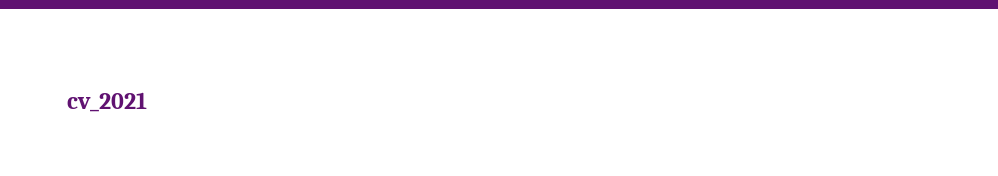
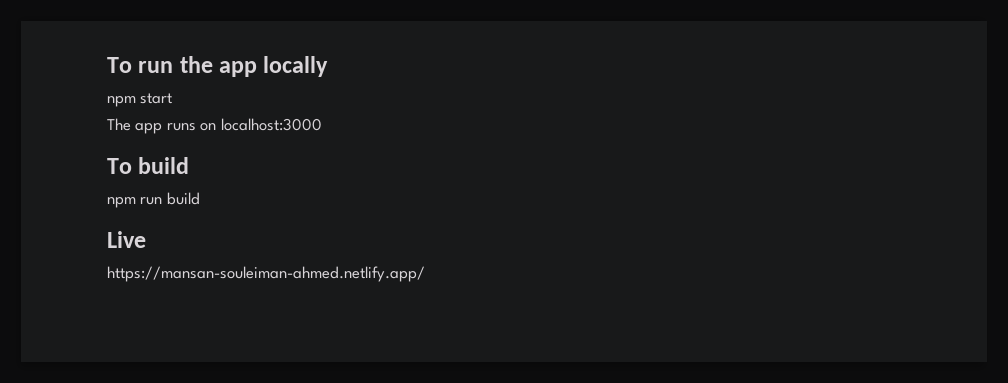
- cv_2021
+ To run the app locally
+ npm start
+ The app runs on localhost:3000
+ To build
+ npm run build
+ Live
+ https://mansan-souleiman-ahmed.netlify.app/

